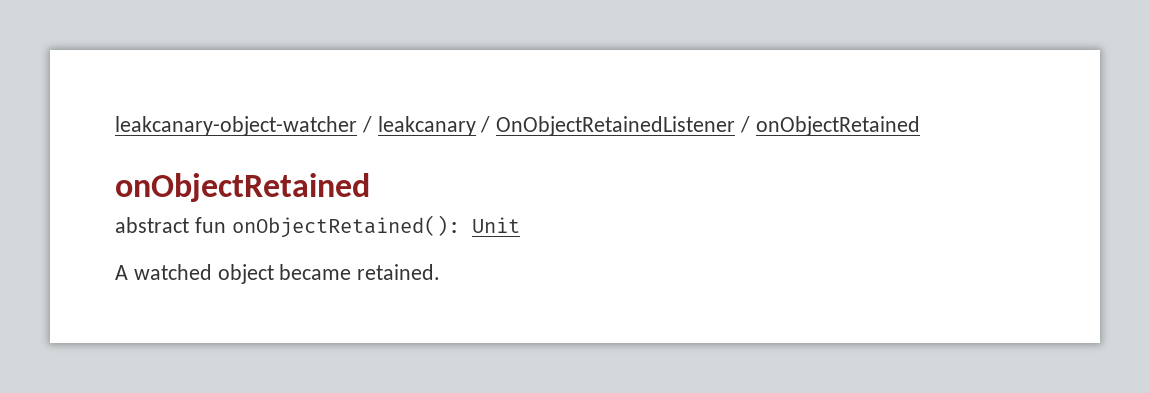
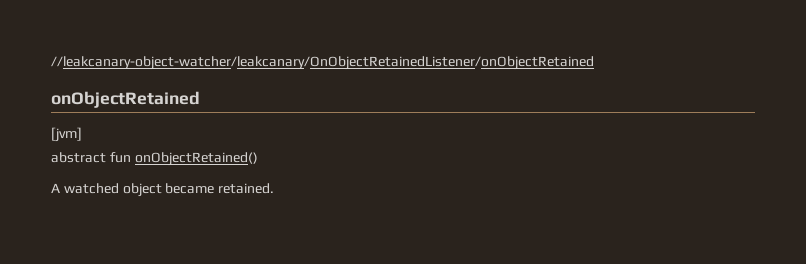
- leakcanary-object-watcher / leakcanary / OnObjectRetainedListener / onObjectRetained
+ //leakcanary-object-watcher/leakcanary/OnObjectRetainedListener/onObjectRetained
  onObjectRetained
+ [jvm]
- abstract fun onObjectRetained(): Unit
+ abstract fun onObjectRetained()

